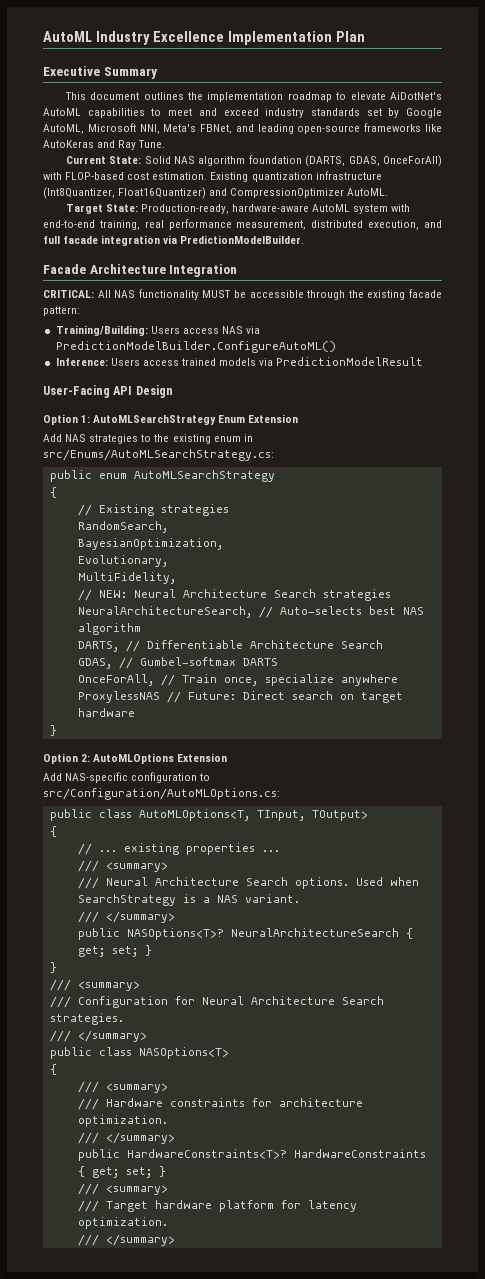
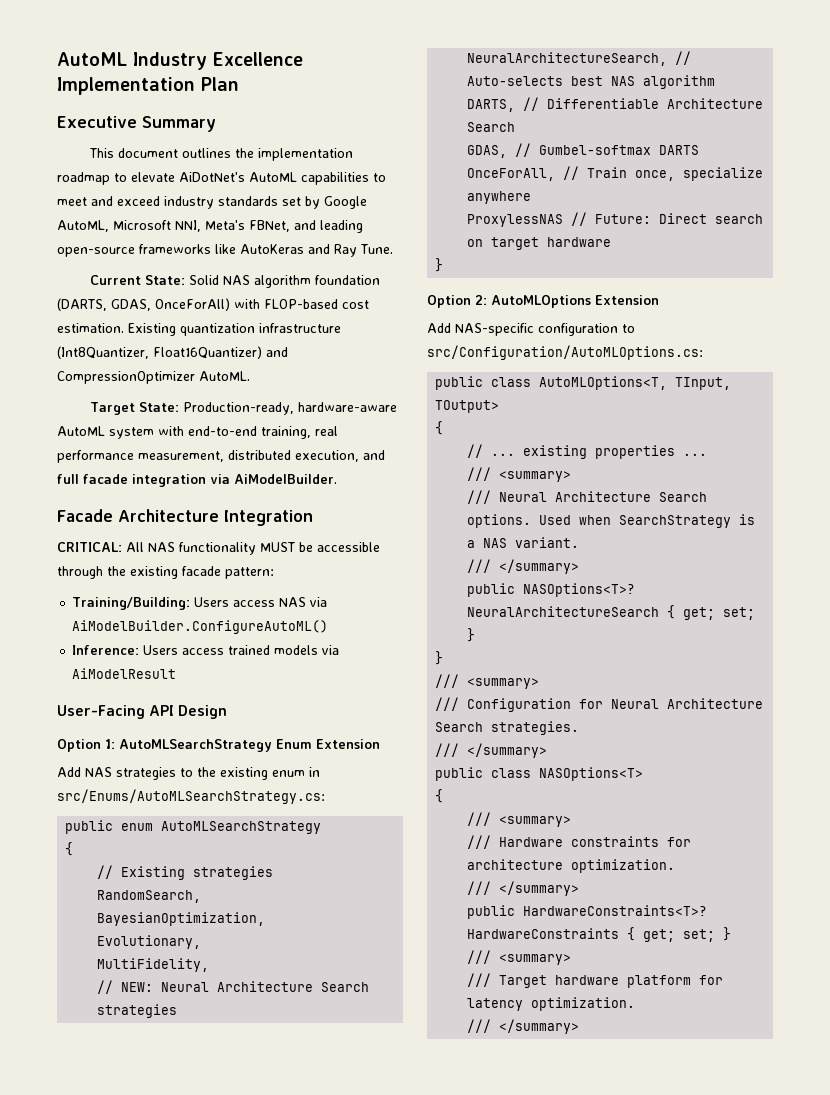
- Target State: Production-ready, hardware-aware AutoML system with end-to-end training, real performance measurement, distributed execution, and full facade integration via PredictionModelBuilder.
+ Target State: Production-ready, hardware-aware AutoML system with end-to-end training, real performance measurement, distributed execution, and full facade integration via AiModelBuilder.
- Training/Building: Users access NAS via PredictionModelBuilder.ConfigureAutoML()
+ Training/Building: Users access NAS via AiModelBuilder.ConfigureAutoML()
- Inference: Users access trained models via PredictionModelResult
+ Inference: Users access trained models via AiModelResult

